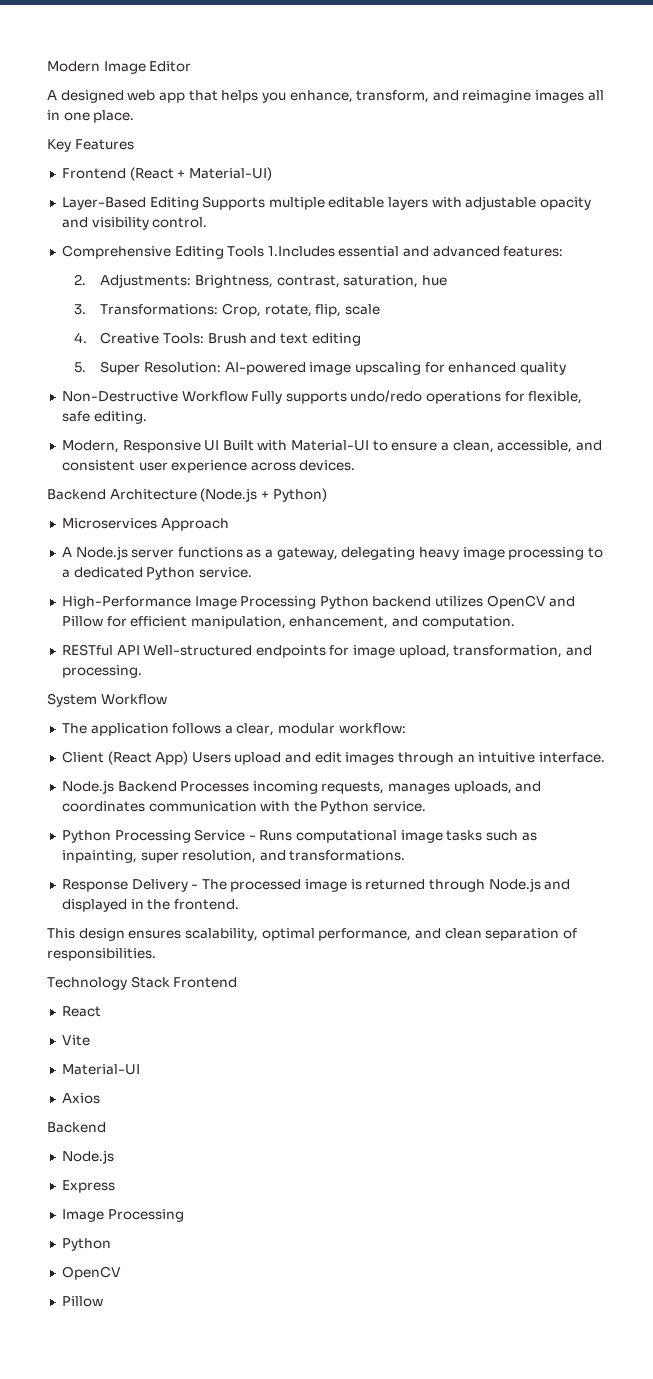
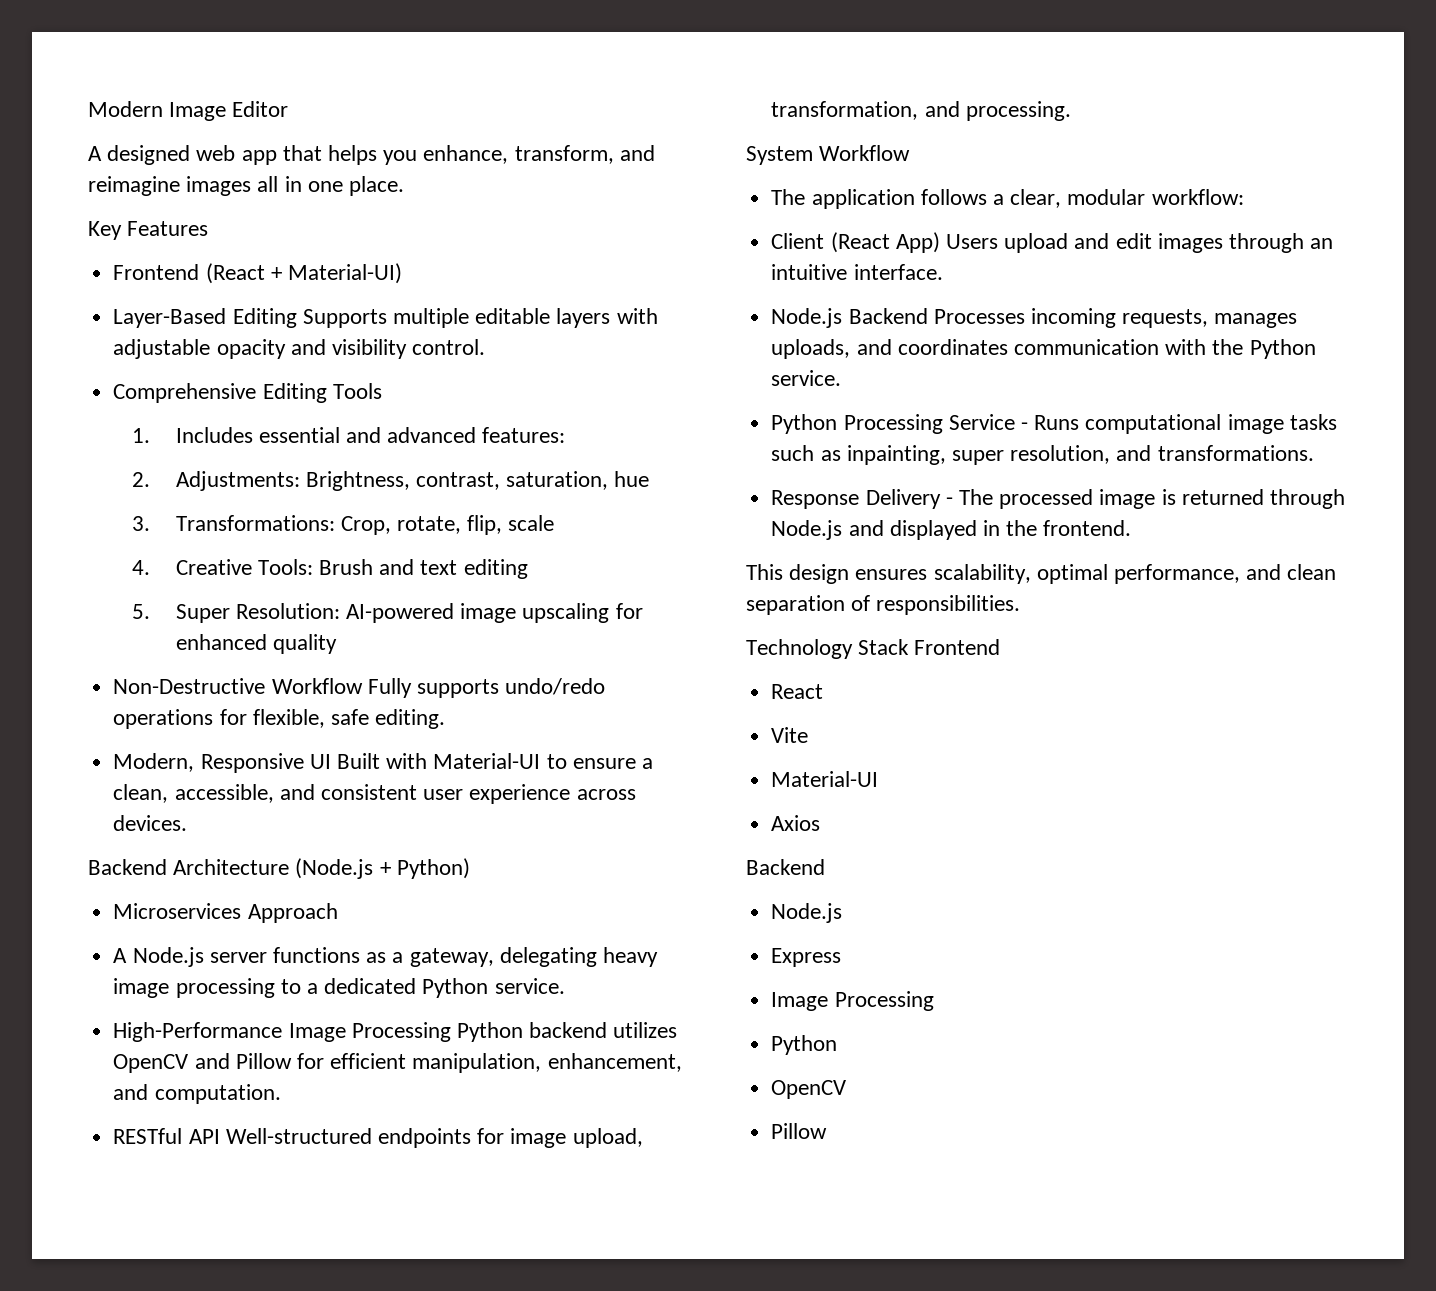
- Comprehensive Editing Tools 1.Includes essential and advanced features:
+ Comprehensive Editing Tools
+ 1. Includes essential and advanced features:

